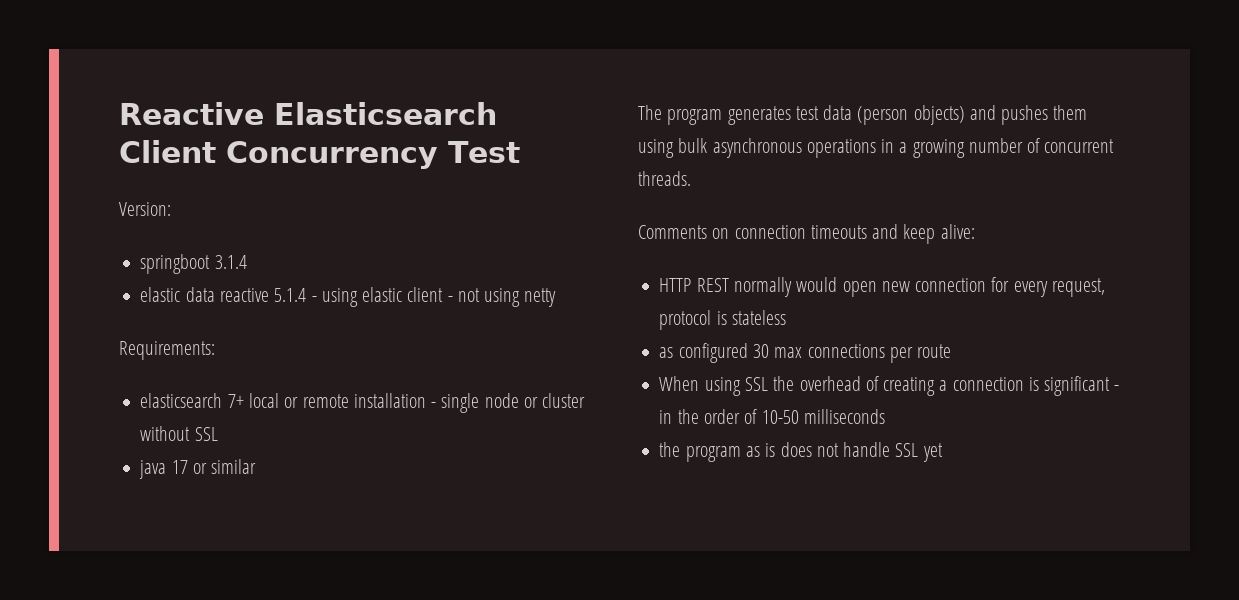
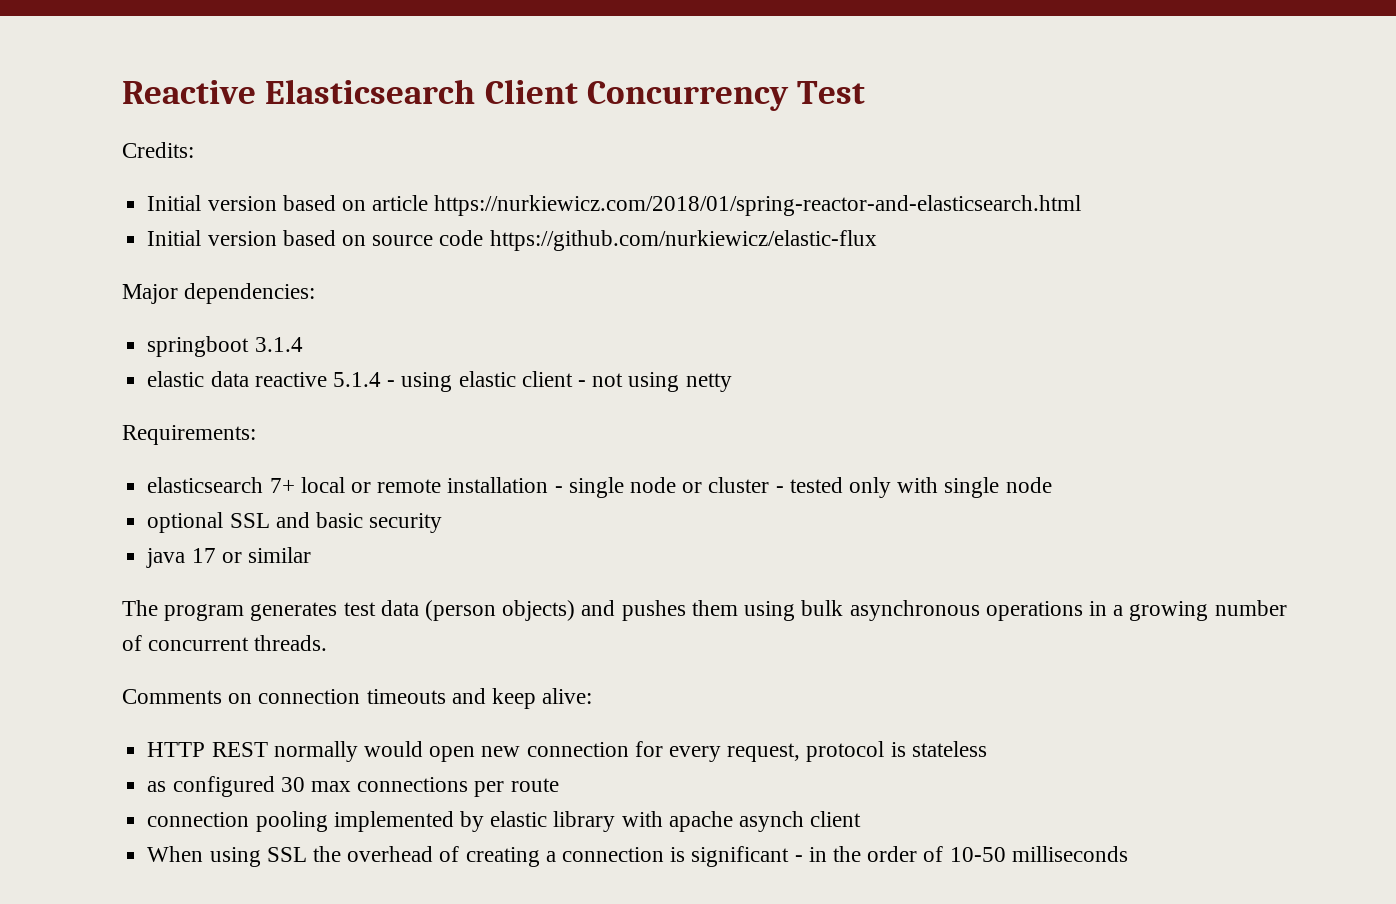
- Version:
+ Credits:
+ Initial version based on article https://nurkiewicz.com/2018/01/spring-reactor-and-elasticsearch.html
+ Initial version based on source code https://github.com/nurkiewicz/elastic-flux
+ Major dependencies:
- elasticsearch 7+ local or remote installation - single node or cluster without SSL
+ elasticsearch 7+ local or remote installation - single node or cluster - tested only with single node
+ optional SSL and basic security
+ connection pooling implemented by elastic library with apache asynch client
- the program as is does not handle SSL yet

